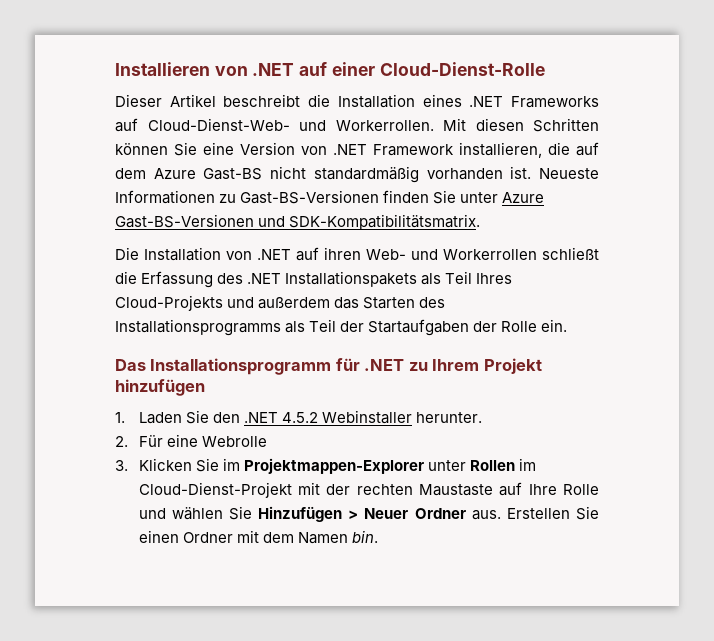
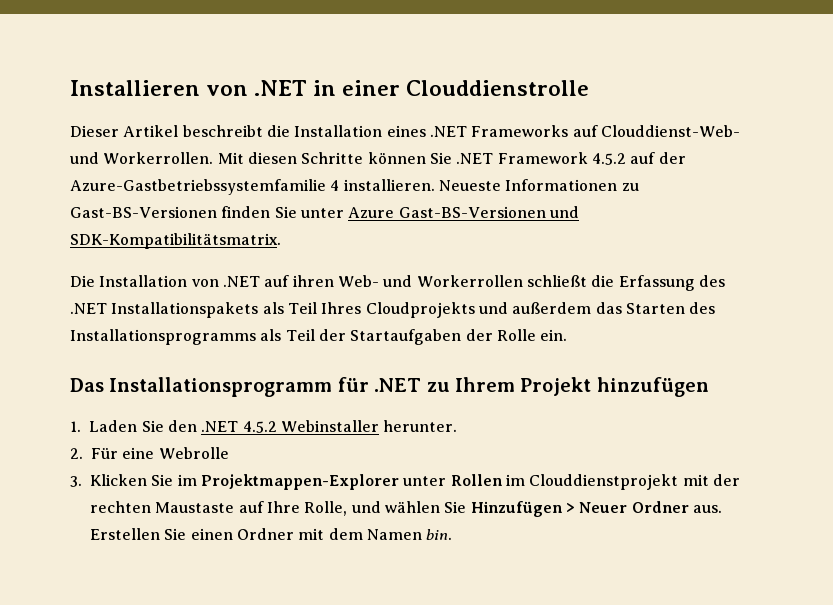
- Installieren von .NET auf einer Cloud-Dienst-Rolle
+ Installieren von .NET in einer Clouddienstrolle
- Dieser Artikel beschreibt die Installation eines .NET Frameworks auf Cloud-Dienst-Web- und Workerrollen.
+ Dieser Artikel beschreibt die Installation eines .NET Frameworks auf Clouddienst-Web- und Workerrollen.
- Mit diesen Schritten können Sie eine Version von .NET Framework installieren, die auf dem Azure Gast-BS nicht standardmäßig vorhanden ist.
+ Mit diesen Schritte können Sie .NET Framework 4.5.2 auf der Azure-Gastbetriebssystemfamilie 4 installieren.
- Die Installation von .NET auf ihren Web- und Workerrollen schließt die Erfassung des .NET Installationspakets als Teil Ihres Cloud-Projekts und außerdem das Starten des Installationsprogramms als Teil der Startaufgaben der Rolle ein.
+ Die Installation von .NET auf ihren Web- und Workerrollen schließt die Erfassung des .NET Installationspakets als Teil Ihres Cloudprojekts und außerdem das Starten des Installationsprogramms als Teil der Startaufgaben der Rolle ein.
- 3. Klicken Sie im Projektmappen-Explorer unter Rollen im Cloud-Dienst-Projekt mit der rechten Maustaste auf Ihre Rolle und wählen Sie Hinzufügen > Neuer Ordner aus.
+ 3. Klicken Sie im Projektmappen-Explorer unter Rollen im Clouddienstprojekt mit der rechten Maustaste auf Ihre Rolle, und wählen Sie Hinzufügen > Neuer Ordner aus.

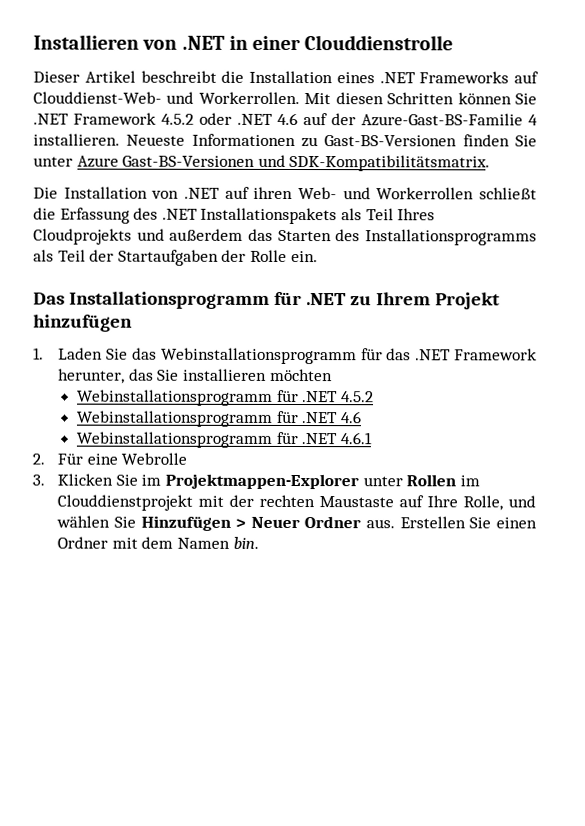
- Mit diesen Schritte können Sie .NET Framework 4.5.2 auf der Azure-Gastbetriebssystemfamilie 4 installieren.
+ Mit diesen Schritten können Sie .NET Framework 4.5.2 oder .NET 4.6 auf der Azure-Gast-BS-Familie 4 installieren.
- 1. Laden Sie den .NET 4.5.2 Webinstaller herunter.
+ 1. Laden Sie das Webinstallationsprogramm für das .NET Framework herunter, das Sie installieren möchten
+ Webinstallationsprogramm für .NET 4.5.2
+ Webinstallationsprogramm für .NET 4.6
+ Webinstallationsprogramm für .NET 4.6.1

